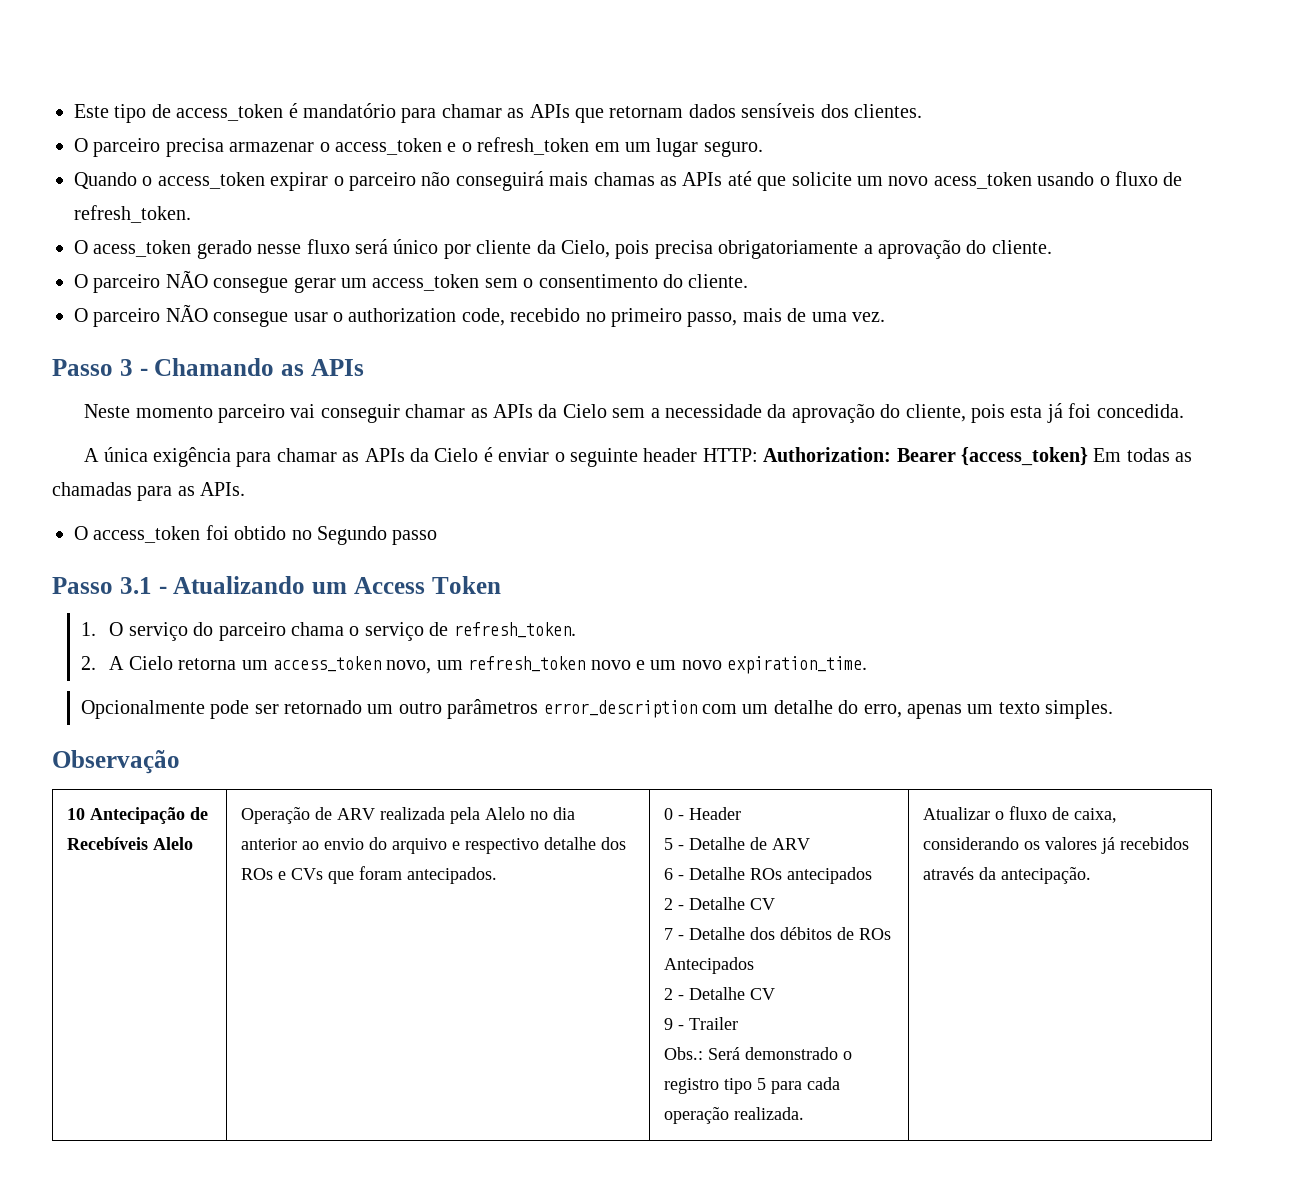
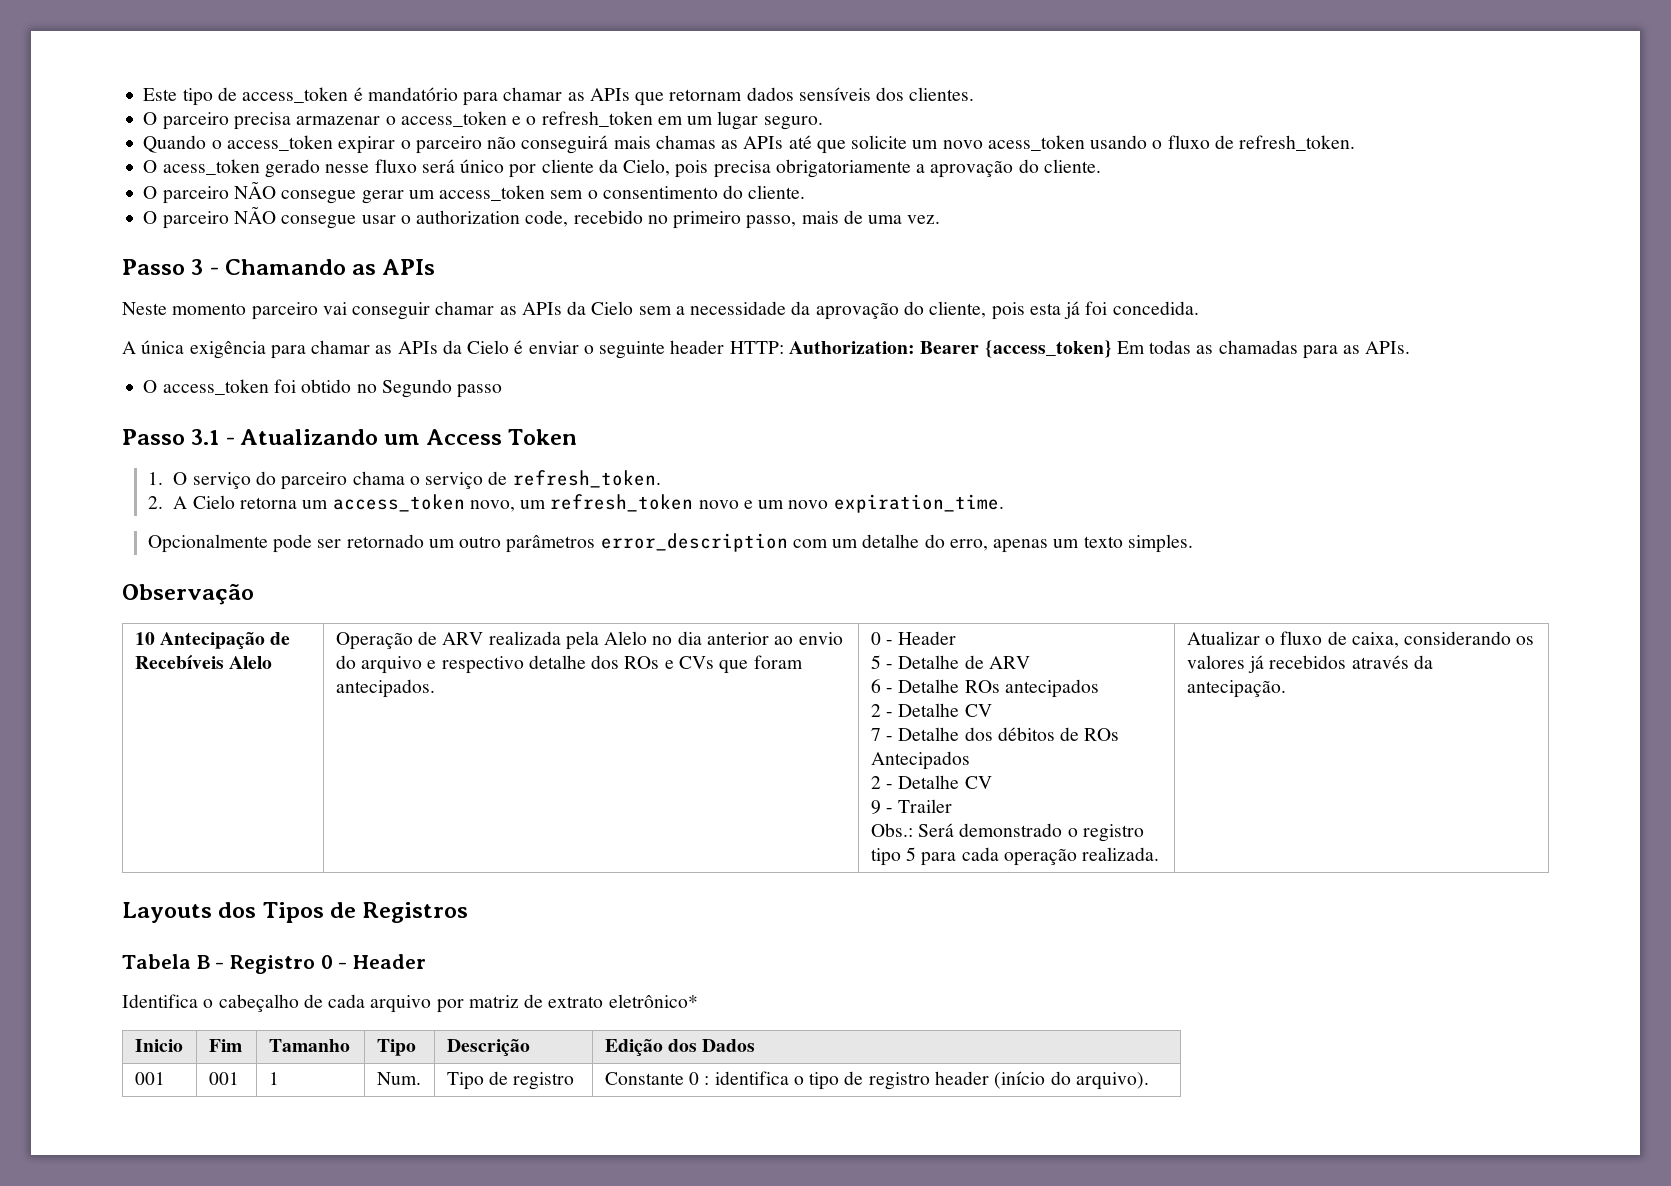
+ Layouts dos Tipos de Registros
+ Tabela B - Registro 0 - Header
+ Identifica o cabeçalho de cada arquivo por matriz de extrato eletrônico*
+ Inicio | Fim | Tamanho | Tipo | Descrição | Edição dos Dados
+ 001 | 001 | 1 | Num. | Tipo de registro | Constante 0 : identifica o tipo de registro header (início do arquivo).

